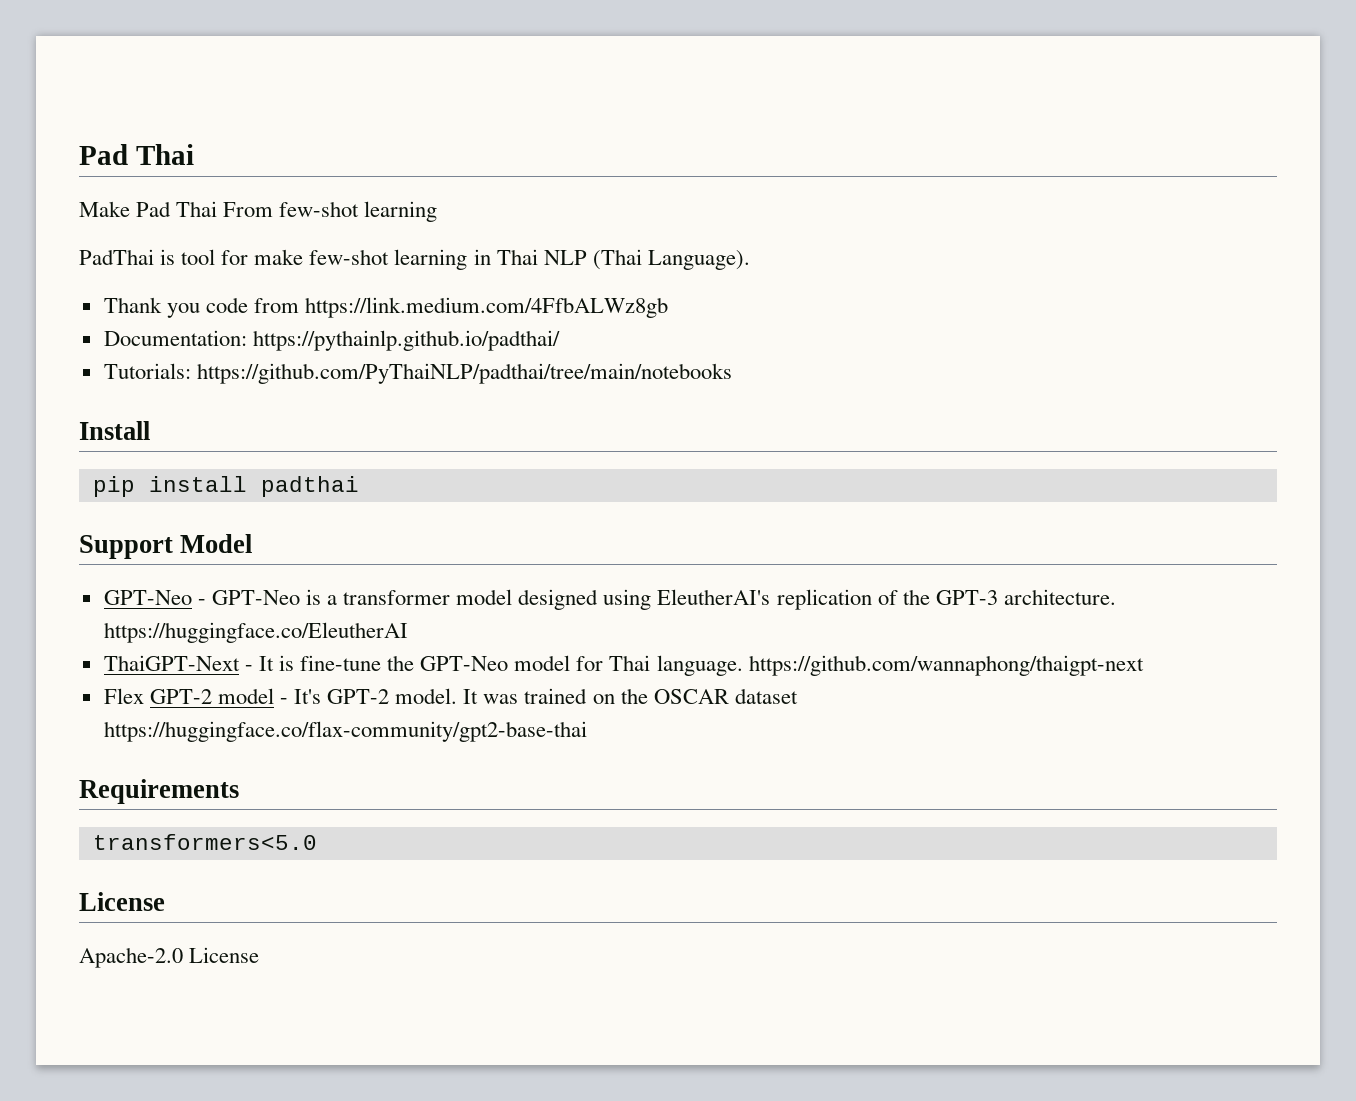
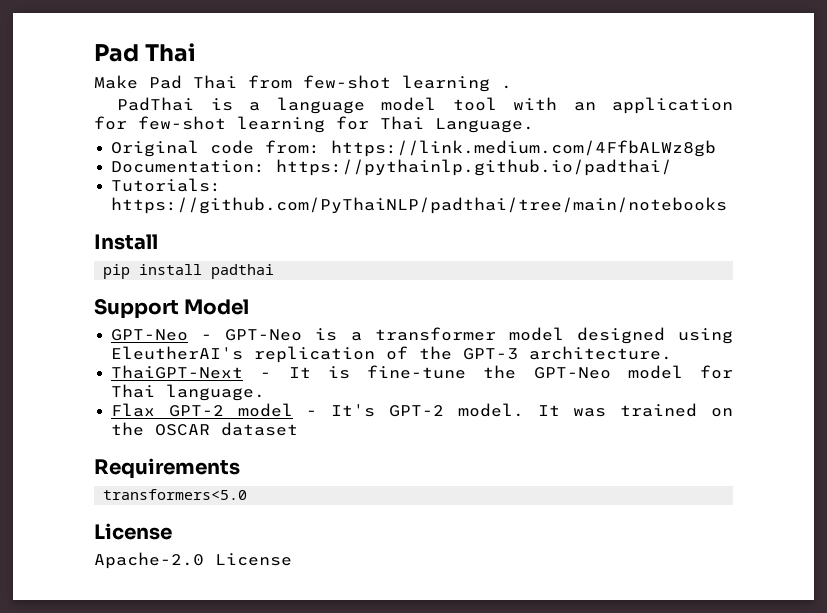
- Make Pad Thai From few-shot learning
+ Make Pad Thai from few-shot learning .
- PadThai is tool for make few-shot learning in Thai NLP (Thai Language).
- Thank you code from https://link.medium.com/4FfbALWz8gb
+ PadThai is a language model tool with an application for few-shot learning for Thai Language.
+ Original code from: https://link.medium.com/4FfbALWz8gb
- GPT-Neo - GPT-Neo is a transformer model designed using EleutherAI's replication of the GPT-3 architecture. https://huggingface.co/EleutherAI
+ GPT-Neo - GPT-Neo is a transformer model designed using EleutherAI's replication of the GPT-3 architecture.
- ThaiGPT-Next - It is fine-tune the GPT-Neo model for Thai language. https://github.com/wannaphong/thaigpt-next
- Flex GPT-2 model - It's GPT-2 model.
+ ThaiGPT-Next - It is fine-tune the GPT-Neo model for Thai language.
+ Flax GPT-2 model - It's GPT-2 model.
- It was trained on the OSCAR dataset https://huggingface.co/flax-community/gpt2-base-thai
+ It was trained on the OSCAR dataset

